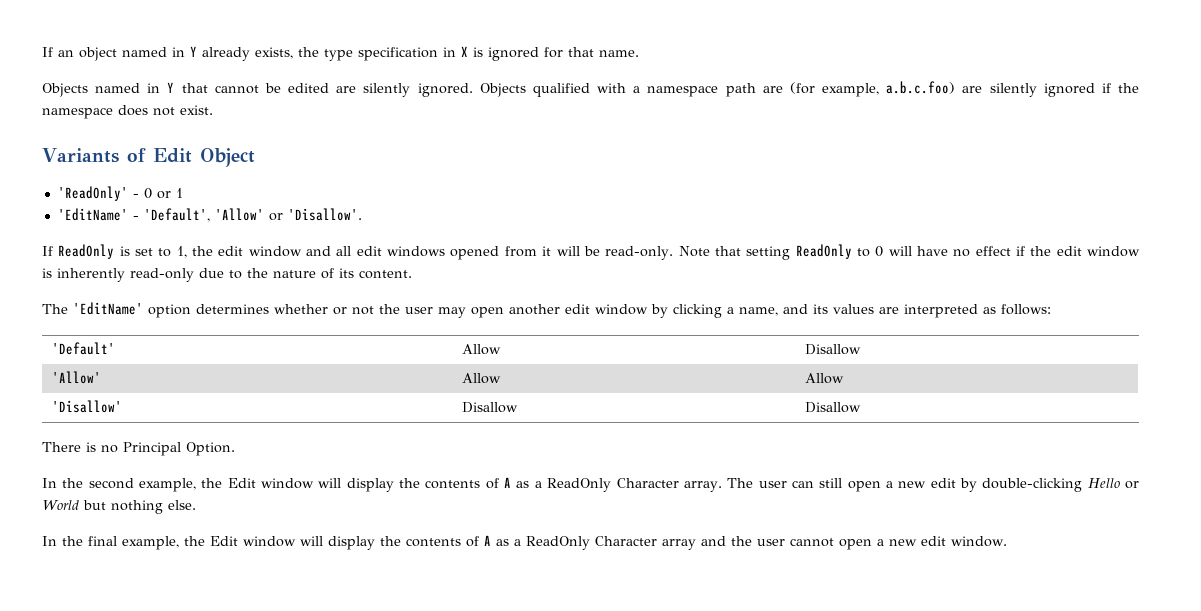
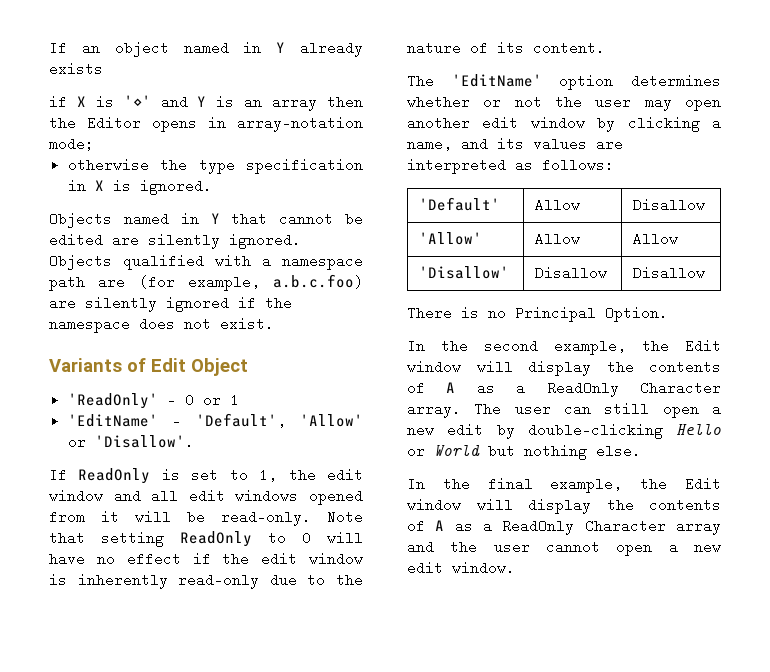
- If an object named in Y already exists, the type specification in X is ignored for that name.
+ If an object named in Y already exists
+ if X is '⋄' and Y is an array then the Editor opens in array-notation mode;
+ otherwise the type specification in X is ignored.

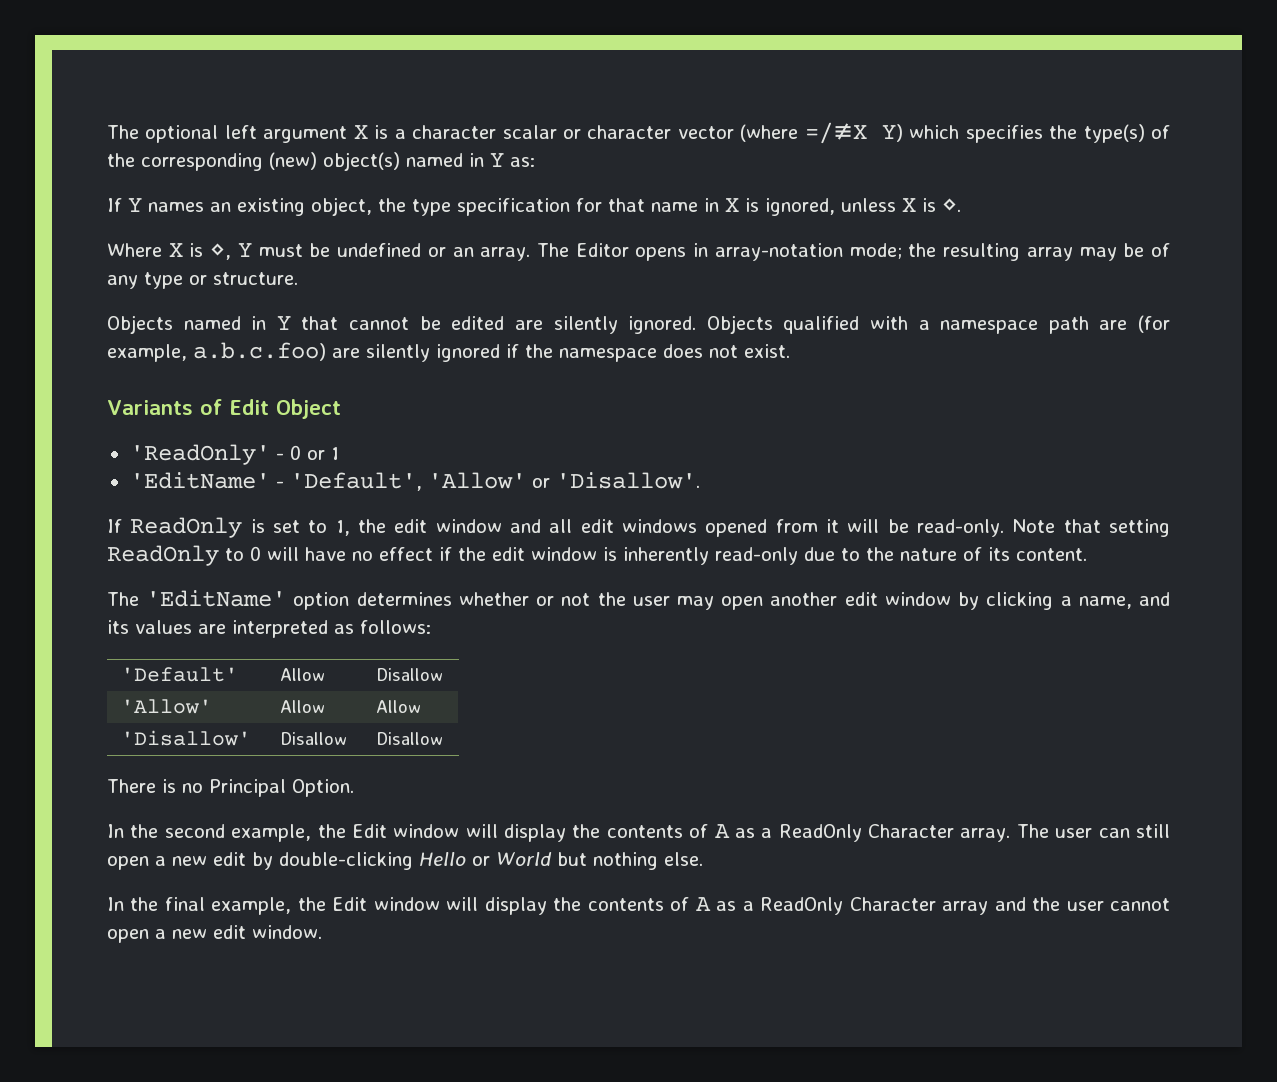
- If an object named in Y already exists
- if X is '⋄' and Y is an array then the Editor opens in array-notation mode;
- otherwise the type specification in X is ignored.
+ The optional left argument X is a character scalar or character vector (where =/≢X Y) which specifies the type(s) of the corresponding (new) object(s) named in Y as:
+ If Y names an existing object, the type specification for that name in X is ignored, unless X is ⋄.
+ Where X is ⋄, Y must be undefined or an array. The Editor opens in array-notation mode; the resulting array may be of any type or structure.

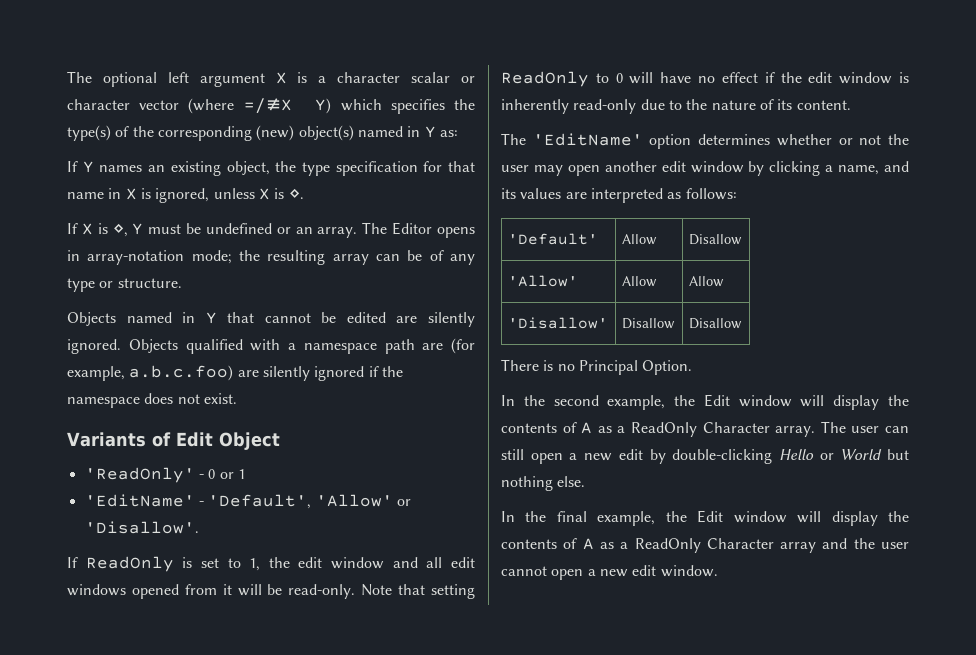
- Where X is ⋄, Y must be undefined or an array.
+ If X is ⋄, Y must be undefined or an array.
- The Editor opens in array-notation mode; the resulting array may be of any type or structure.
+ The Editor opens in array-notation mode; the resulting array can be of any type or structure.

